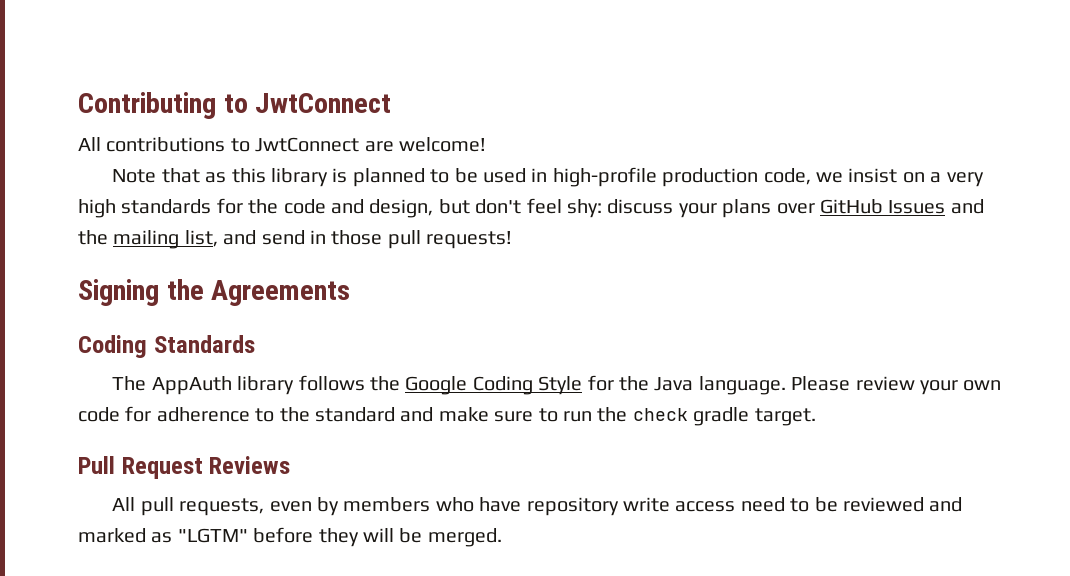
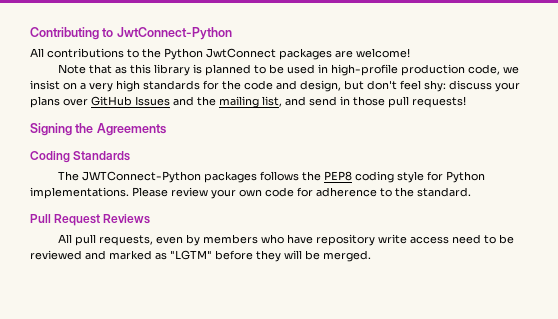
- Contributing to JwtConnect
+ Contributing to JwtConnect-Python
- All contributions to JwtConnect are welcome!
+ All contributions to the Python JwtConnect packages are welcome!
- The AppAuth library follows the Google Coding Style for the Java language.
+ The JWTConnect-Python packages follows the PEP8 coding style for Python implementations.
- Please review your own code for adherence to the standard and make sure to run the check gradle target.
+ Please review your own code for adherence to the standard.

